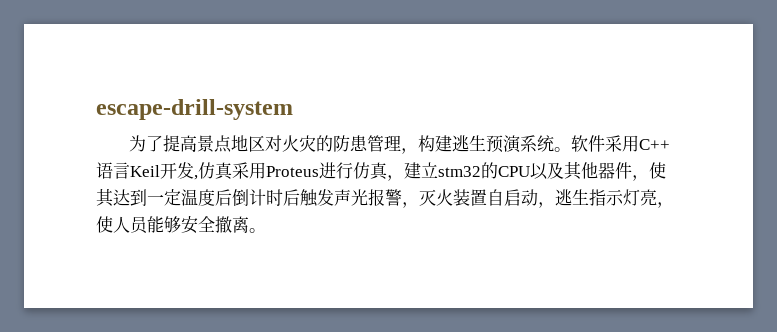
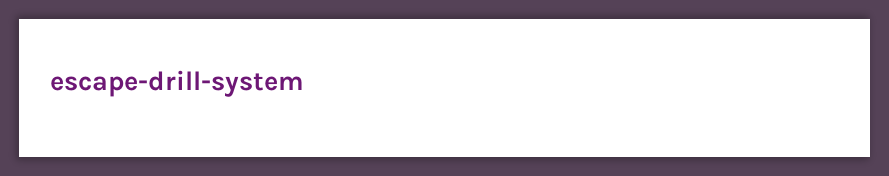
- 为了提高景点地区对火灾的防患管理，构建逃生预演系统。软件采用C++语言Keil开发,仿真采用Proteus进行仿真，建立stm32的CPU以及其他器件，使其达到一定温度后倒计时后触发声光报警，灭火装置自启动，逃生指示灯亮，使人员能够安全撤离。

